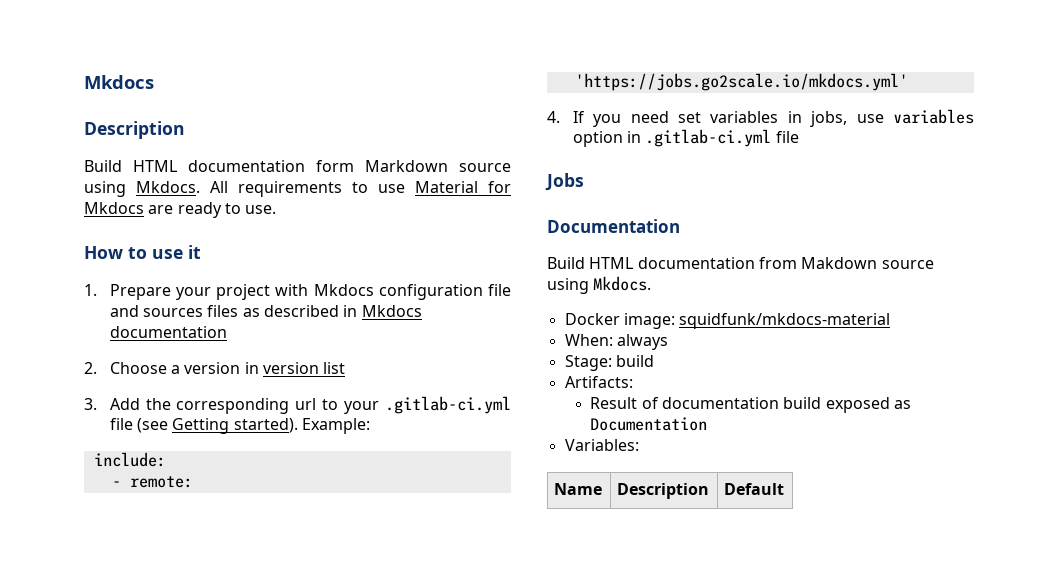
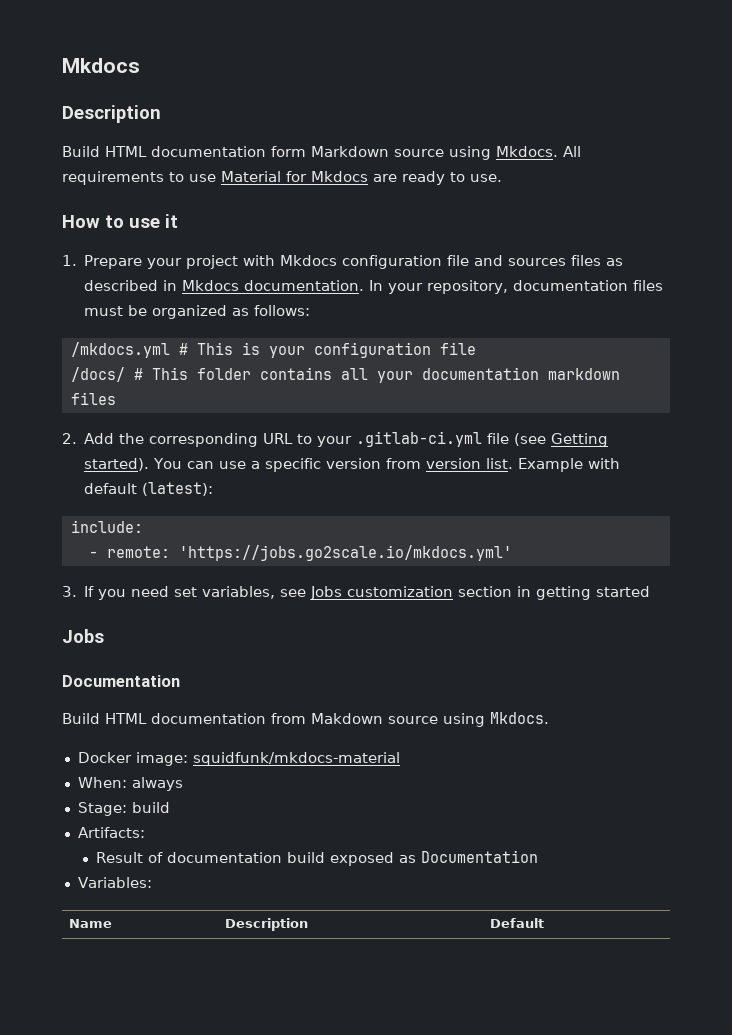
- 1. Prepare your project with Mkdocs configuration file and sources files as described in Mkdocs documentation
- 2. Choose a version in version list
- 3. Add the corresponding url to your .gitlab-ci.yml file (see Getting started).
+ 1. Prepare your project with Mkdocs configuration file and sources files as described in Mkdocs documentation. In your repository, documentation files must be organized as follows:
+ /mkdocs.yml # This is your configuration file
+ /docs/ # This folder contains all your documentation markdown files
+ 2. Add the corresponding URL to your .gitlab-ci.yml file (see Getting started).
- Example:
+ You can use a specific version from version list. Example with default (latest):
- 4. If you need set variables in jobs, use variables option in .gitlab-ci.yml file
+ 3. If you need set variables, see Jobs customization section in getting started

